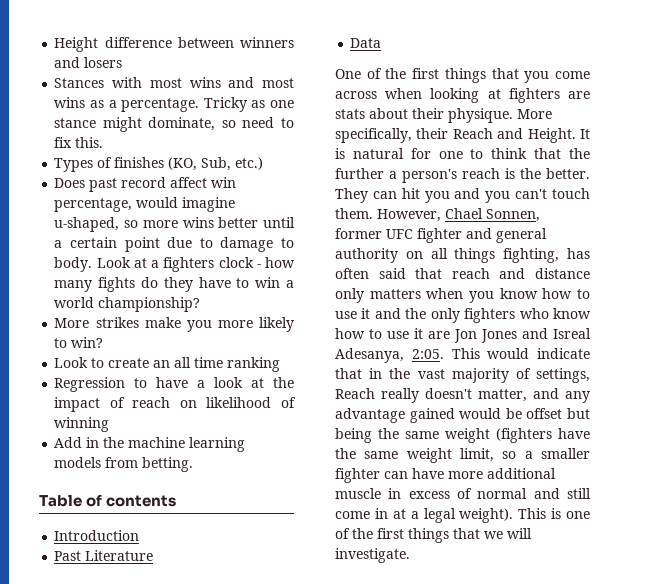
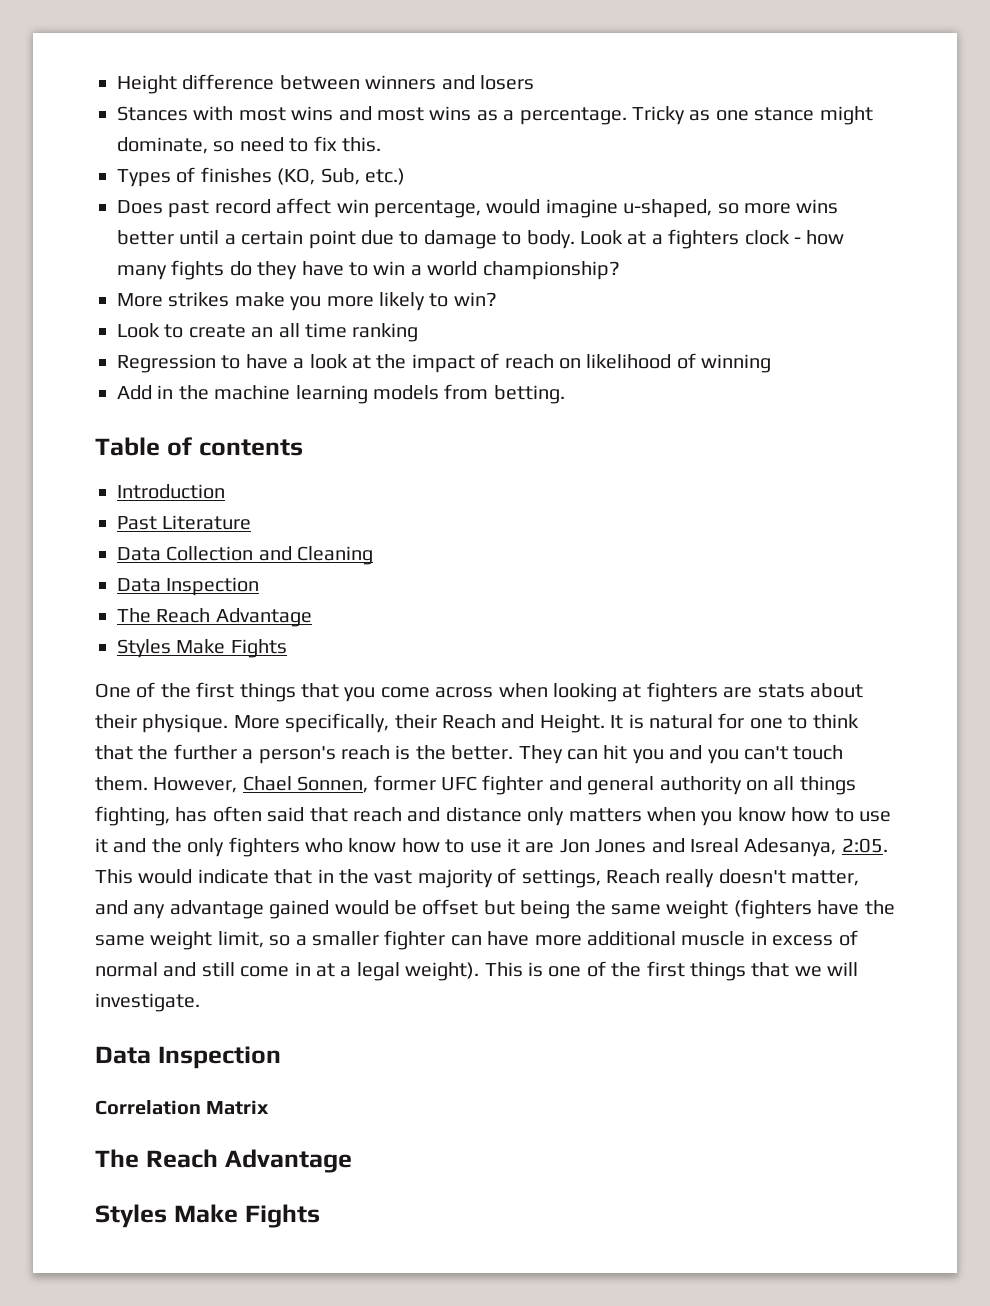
- Data
+ Data Collection and Cleaning
+ Data Inspection
+ The Reach Advantage
+ Styles Make Fights
  This is one of the first things that we will investigate.
+ Data Inspection
+ Correlation Matrix
+ The Reach Advantage
+ Styles Make Fights

